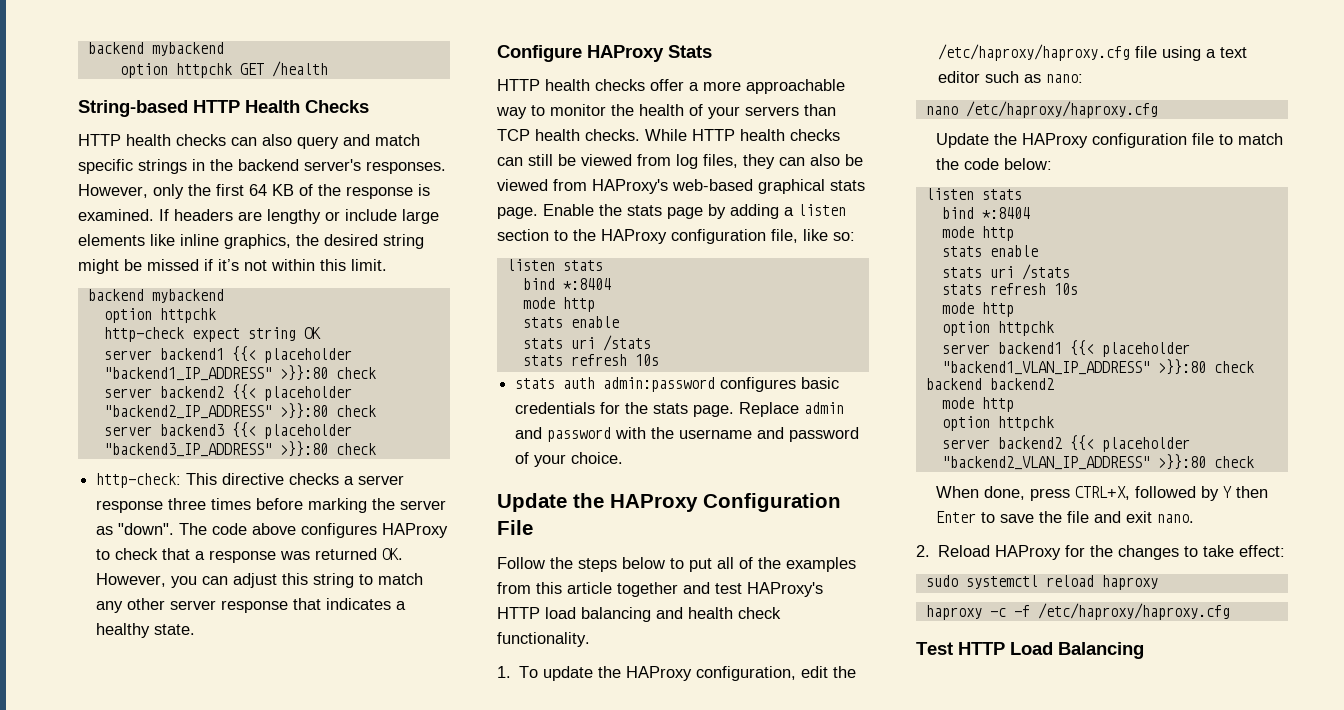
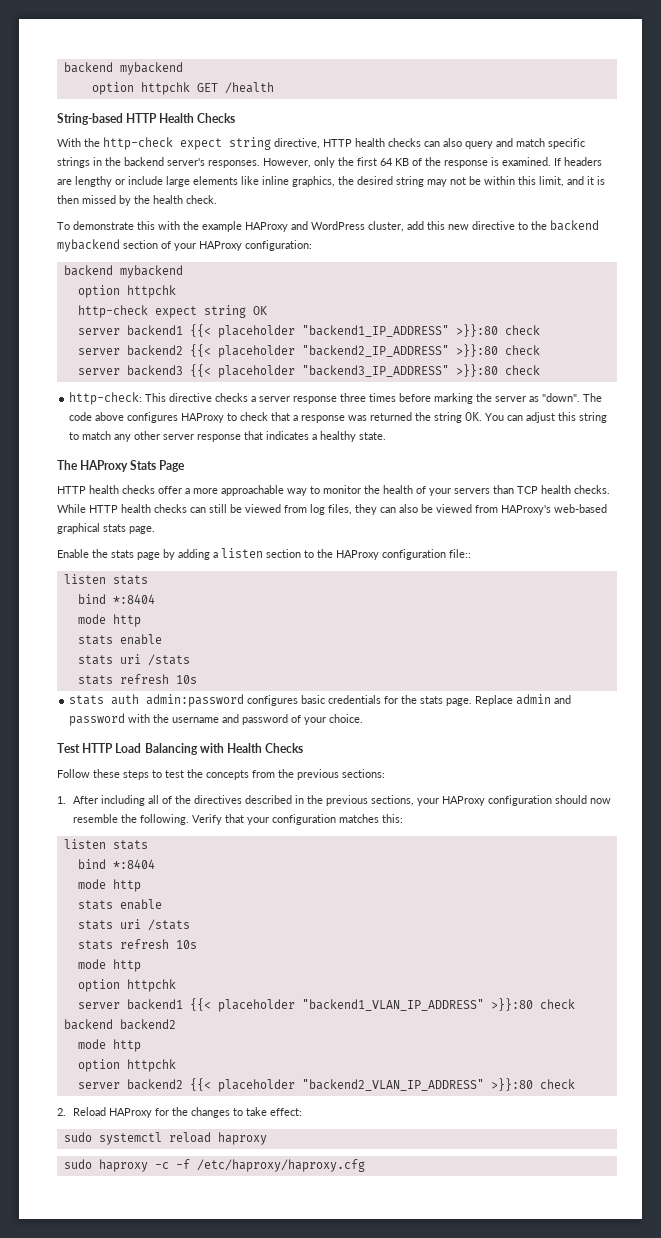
- HTTP health checks can also query and match specific strings in the backend server's responses.
+ With the http-check expect string directive, HTTP health checks can also query and match specific strings in the backend server's responses.
- If headers are lengthy or include large elements like inline graphics, the desired string might be missed if it’s not within this limit.
+ If headers are lengthy or include large elements like inline graphics, the desired string may not be within this limit, and it is then missed by the health check.
+ To demonstrate this with the example HAProxy and WordPress cluster, add this new directive to the backend mybackend section of your HAProxy configuration:
- The code above configures HAProxy to check that a response was returned OK. However, you can adjust this string to match any other server response that indicates a healthy state.
+ The code above configures HAProxy to check that a response was returned the string OK. You can adjust this string to match any other server response that indicates a healthy state.
- Configure HAProxy Stats
+ The HAProxy Stats Page
- While HTTP health checks can still be viewed from log files, they can also be viewed from HAProxy's web-based graphical stats page. Enable the stats page by adding a listen section to the HAProxy configuration file, like so:
+ While HTTP health checks can still be viewed from log files, they can also be viewed from HAProxy's web-based graphical stats page.
+ Enable the stats page by adding a listen section to the HAProxy configuration file::
- Update the HAProxy Configuration File
- Follow the steps below to put all of the examples from this article together and test HAProxy's HTTP load balancing and health check functionality.
- 1. To update the HAProxy configuration, edit the /etc/haproxy/haproxy.cfg file using a text editor such as nano:
- nano /etc/haproxy/haproxy.cfg
- Update the HAProxy configuration file to match the code below:
+ Test HTTP Load Balancing with Health Checks
+ Follow these steps to test the concepts from the previous sections:
+ 1. After including all of the directives described in the previous sections, your HAProxy configuration should now resemble the following. Verify that your configuration matches this:
- When done, press CTRL+X, followed by Y then Enter to save the file and exit nano.
- haproxy -c -f /etc/haproxy/haproxy.cfg
+ sudo haproxy -c -f /etc/haproxy/haproxy.cfg
- Test HTTP Load Balancing

